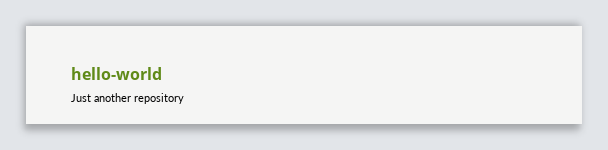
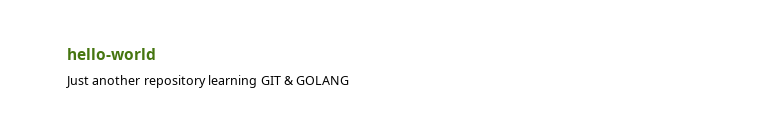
- Just another repository
+ Just another repository learning GIT & GOLANG

